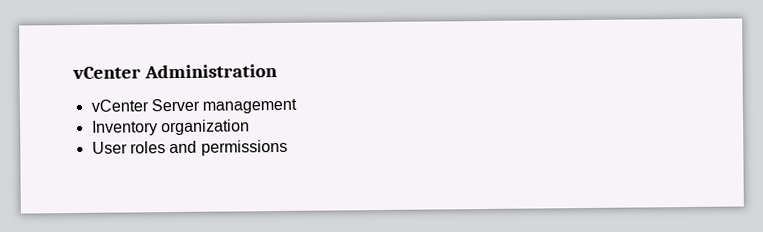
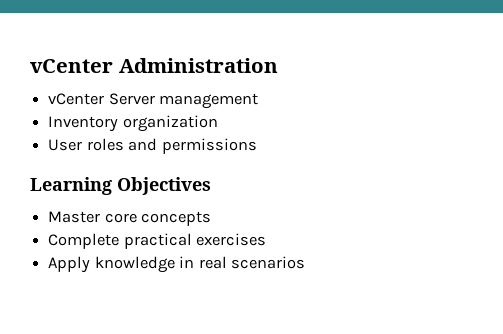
+ Learning Objectives
+ Master core concepts
+ Complete practical exercises
+ Apply knowledge in real scenarios

